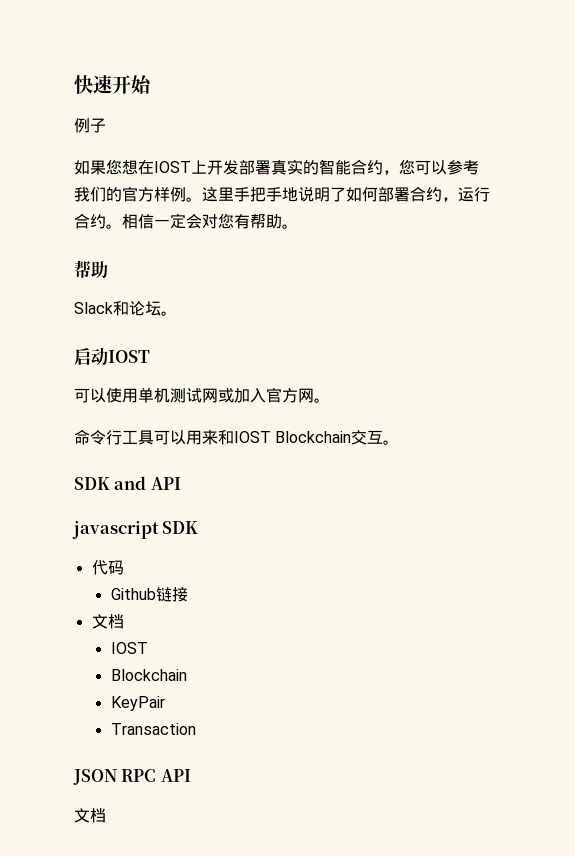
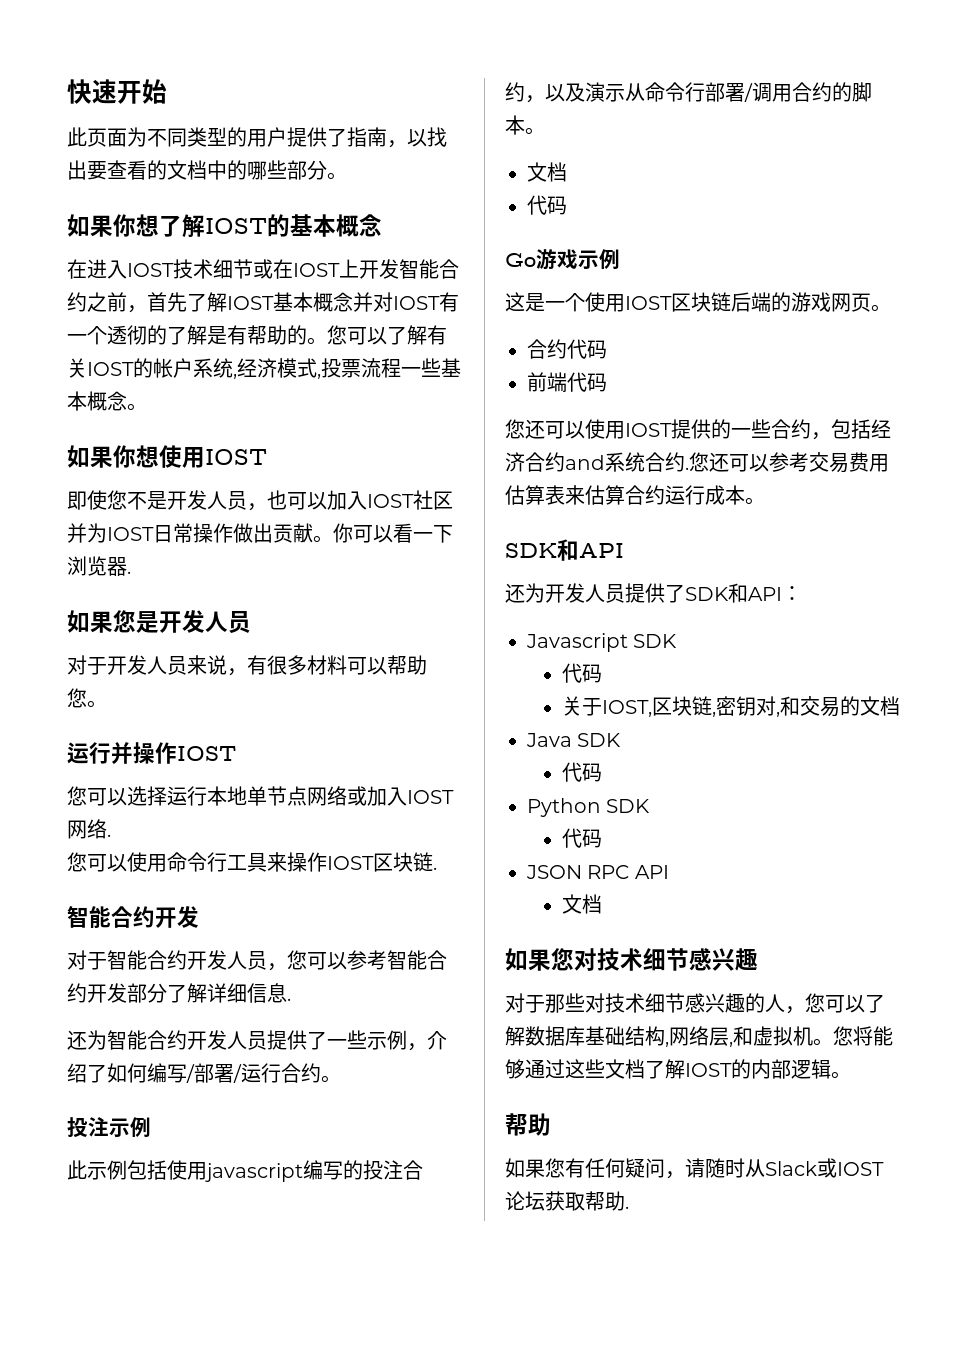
- 例子
- 如果您想在IOST上开发部署真实的智能合约，您可以参考我们的官方样例。这里手把手地说明了如何部署合约，运行合约。相信一定会对您有帮助。
- 帮助
- Slack和论坛。
- 启动IOST
- 可以使用单机测试网或加入官方网。
- 命令行工具可以用来和IOST Blockchain交互。
- SDK and API
- javascript SDK
+ 此页面为不同类型的用户提供了指南，以找出要查看的文档中的哪些部分。
+ 如果你想了解IOST的基本概念
+ 在进入IOST技术细节或在IOST上开发智能合约之前，首先了解IOST基本概念并对IOST有一个透彻的了解是有帮助的。您可以了解有关IOST的帐户系统,经济模式,投票流程一些基本概念。
+ 如果你想使用IOST
+ 即使您不是开发人员，也可以加入IOST社区并为IOST日常操作做出贡献。你可以看一下浏览器.
+ 如果您是开发人员
+ 对于开发人员来说，有很多材料可以帮助您。
+ 运行并操作IOST
+ 您可以选择运行本地单节点网络或加入IOST网络.
+ 您可以使用命令行工具来操作IOST区块链.
+ 智能合约开发
+ 对于智能合约开发人员，您可以参考智能合约开发部分了解详细信息.
+ 还为智能合约开发人员提供了一些示例，介绍了如何编写/部署/运行合约。
+ 投注示例
+ 此示例包括使用javascript编写的投注合约，以及演示从命令行部署/调用合约的脚本。
+ 文档
  代码
- Github链接
- 文档
- IOST
- Blockchain
- KeyPair
- Transaction
+ Go游戏示例
+ 这是一个使用IOST区块链后端的游戏网页。
+ 合约代码
+ 前端代码
+ 您还可以使用IOST提供的一些合约，包括经济合约and系统合约.您还可以参考交易费用估算表来估算合约运行成本。
+ SDK和API
+ 还为开发人员提供了SDK和API：
+ Javascript SDK
+ 代码
+ 关于IOST,区块链,密钥对,和交易的文档
+ Java SDK
+ 代码
+ Python SDK
+ 代码
  JSON RPC API
  文档
+ 如果您对技术细节感兴趣
+ 对于那些对技术细节感兴趣的人，您可以了解数据库基础结构,网络层,和虚拟机。您将能够通过这些文档了解IOST的内部逻辑。
+ 帮助
+ 如果您有任何疑问，请随时从Slack或IOST论坛获取帮助.

